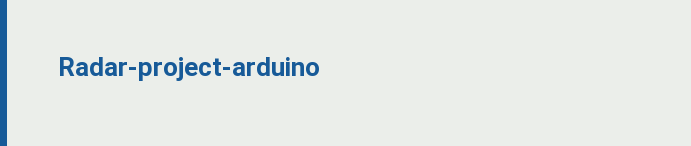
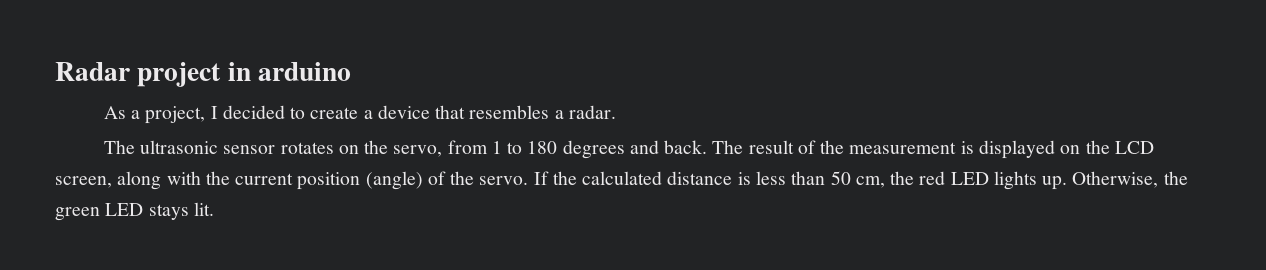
- Radar-project-arduino
+ Radar project in arduino
+ As a project, I decided to create a device that resembles a radar.
+ The ultrasonic sensor rotates on the servo, from 1 to 180 degrees and back. The result of the measurement is displayed on the LCD screen, along with the current position (angle) of the servo. If the calculated distance is less than 50 cm, the red LED lights up. Otherwise, the green LED stays lit.

